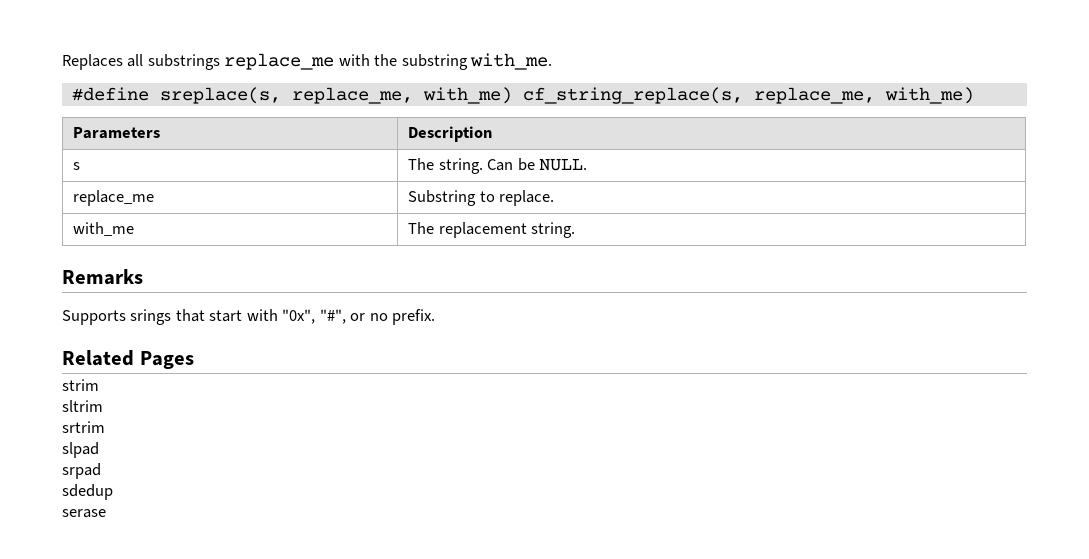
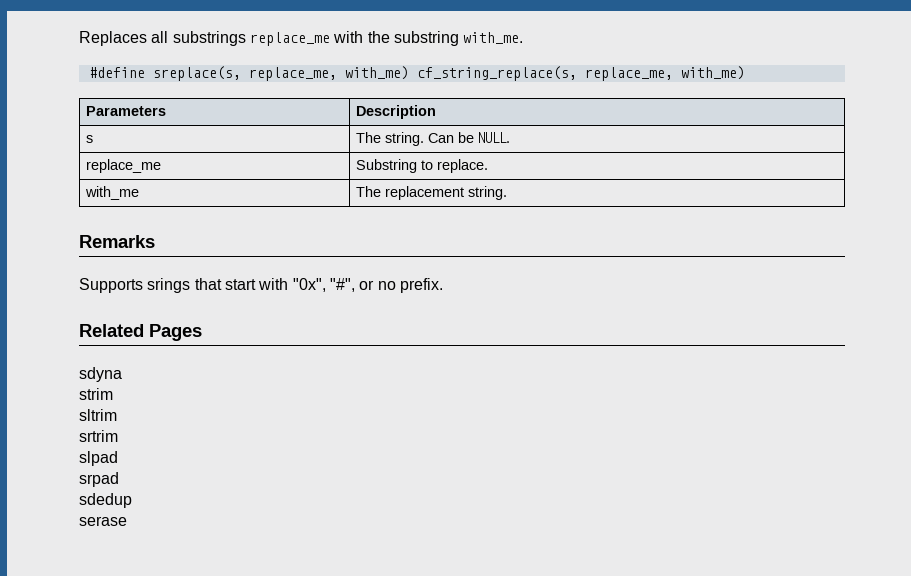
+ sdyna

